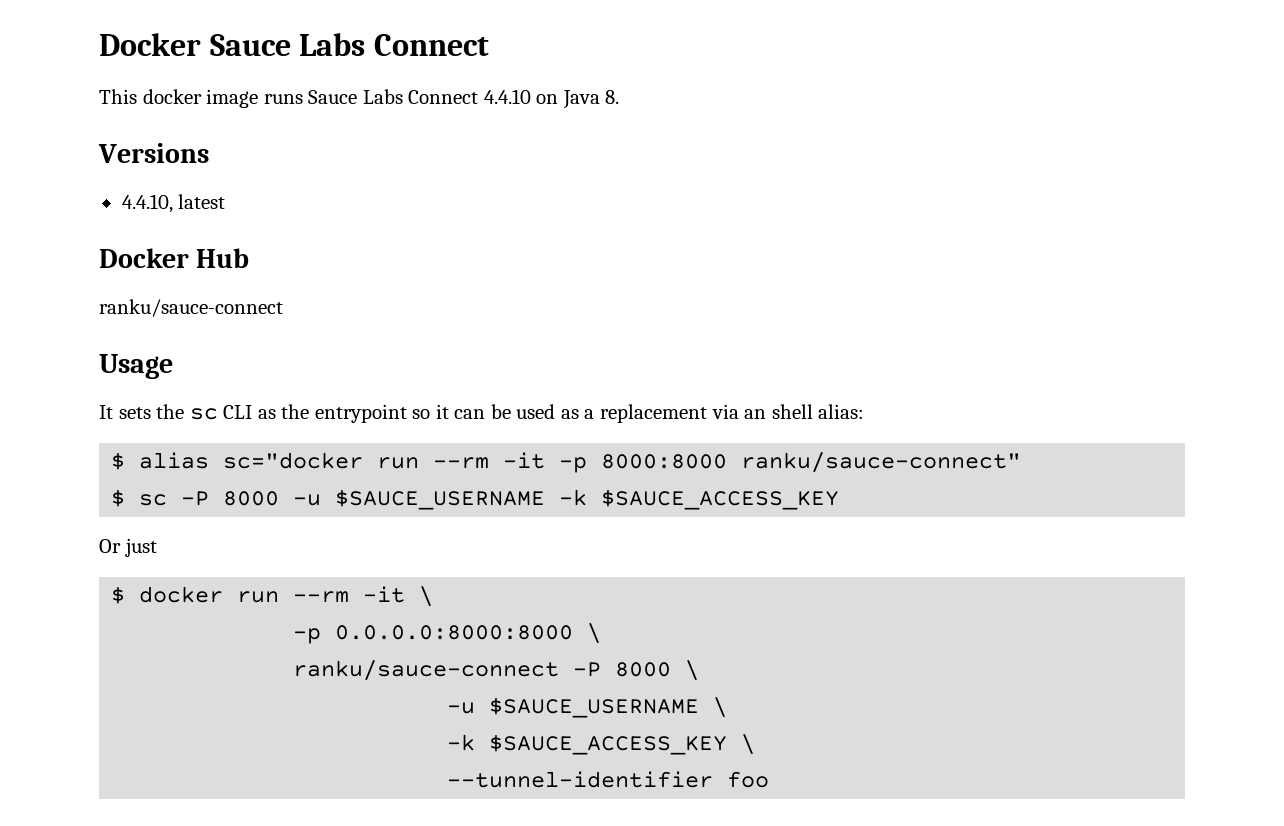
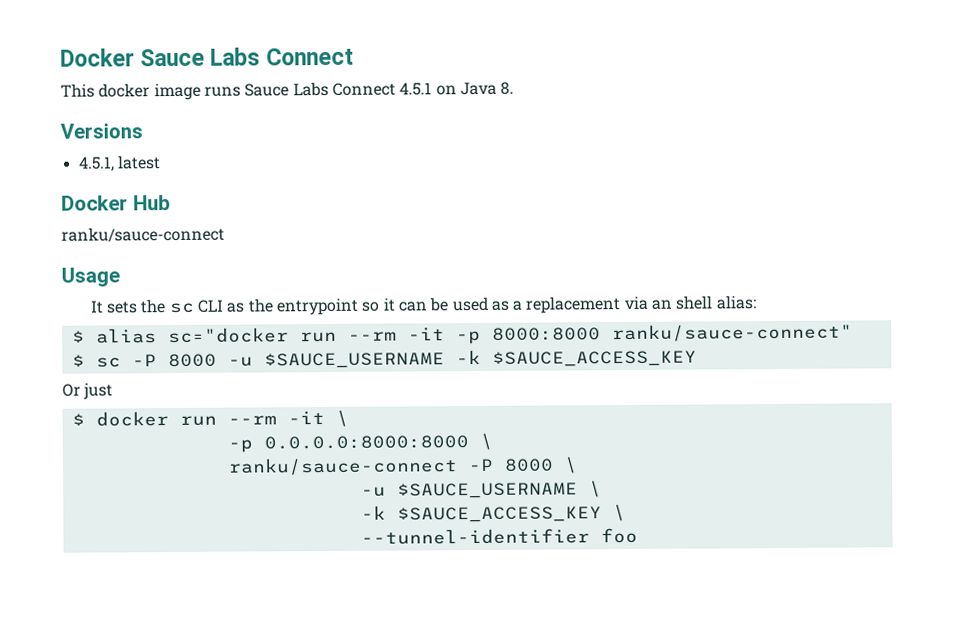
- This docker image runs Sauce Labs Connect 4.4.10 on Java 8.
+ This docker image runs Sauce Labs Connect 4.5.1 on Java 8.
- 4.4.10, latest
+ 4.5.1, latest

